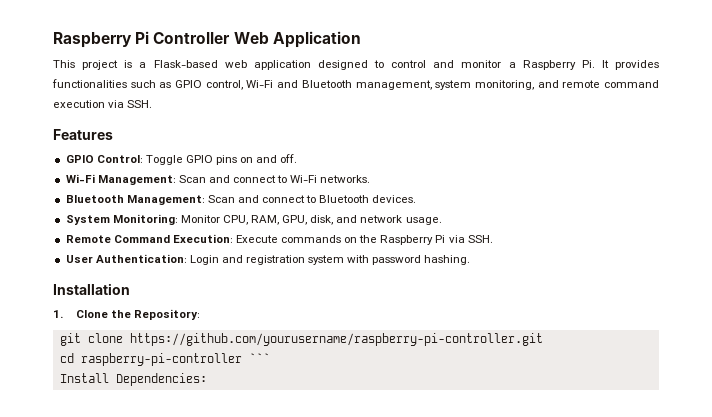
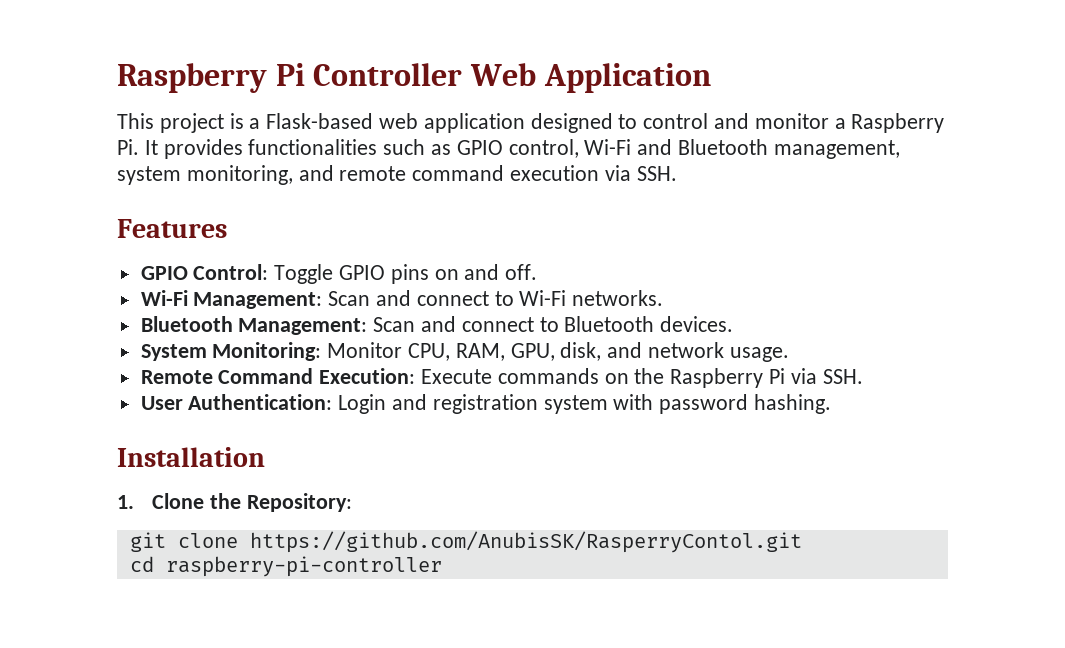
- git clone https://github.com/yourusername/raspberry-pi-controller.git
+ git clone https://github.com/AnubisSK/RasperryContol.git
- cd raspberry-pi-controller ```
- Install Dependencies:
+ cd raspberry-pi-controller

